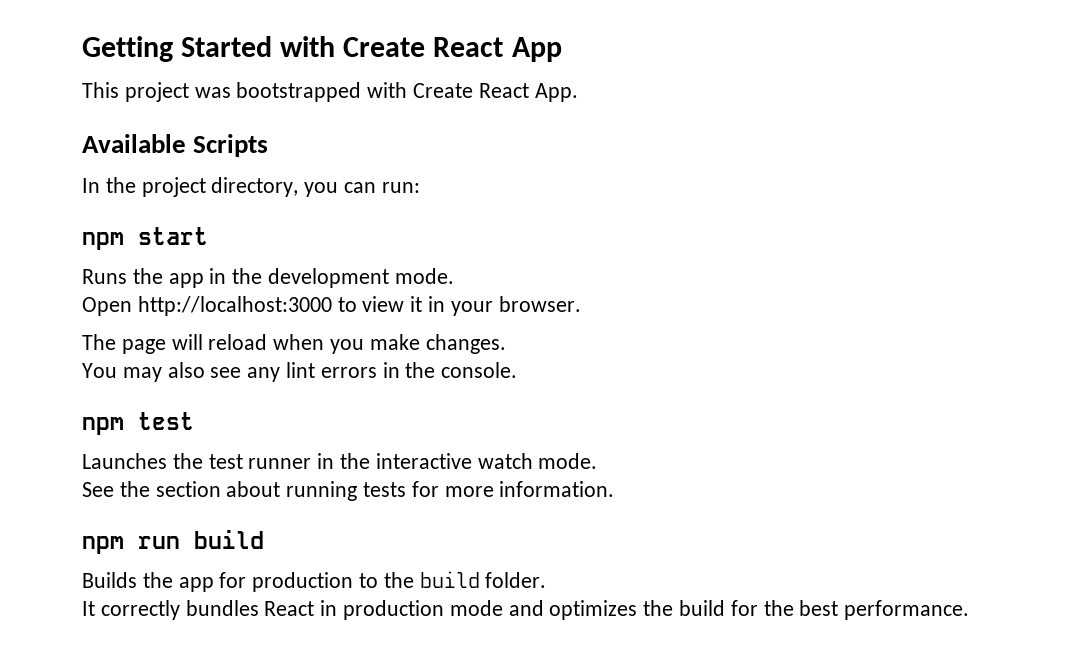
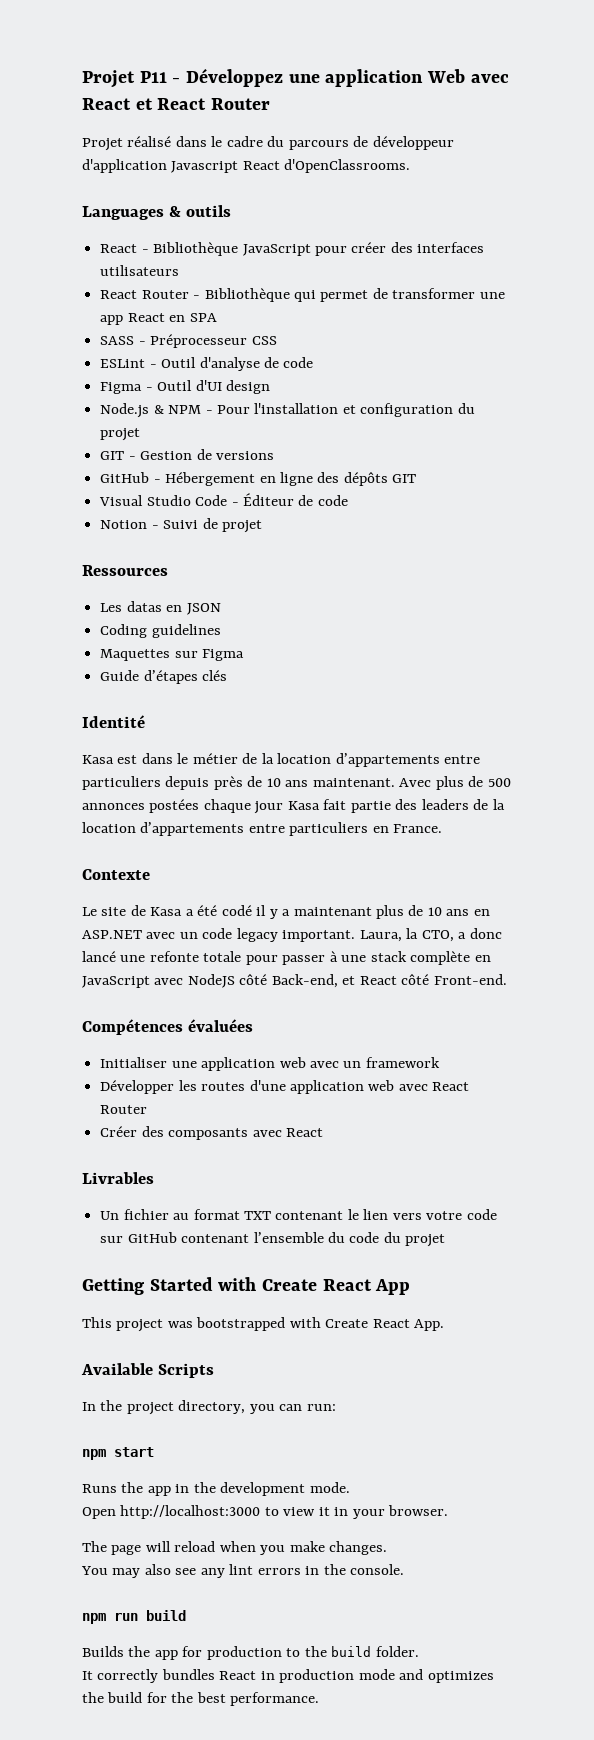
+ Projet P11 - Développez une application Web avec React et React Router
+ Projet réalisé dans le cadre du parcours de développeur d'application Javascript React d'OpenClassrooms.
+ Languages & outils
+ React - Bibliothèque JavaScript pour créer des interfaces utilisateurs
+ React Router - Bibliothèque qui permet de transformer une app React en SPA
+ SASS - Préprocesseur CSS
+ ESLint - Outil d'analyse de code
+ Figma - Outil d'UI design
+ Node.js & NPM - Pour l'installation et configuration du projet
+ GIT - Gestion de versions
+ GitHub - Hébergement en ligne des dépôts GIT
+ Visual Studio Code - Éditeur de code
+ Notion - Suivi de projet
+ Ressources
+ Les datas en JSON
+ Coding guidelines
+ Maquettes sur Figma
+ Guide d’étapes clés
+ Identité
+ Kasa est dans le métier de la location d’appartements entre particuliers depuis près de 10 ans maintenant. Avec plus de 500 annonces postées chaque jour Kasa fait partie des leaders de la location d’appartements entre particuliers en France.
+ Contexte
+ Le site de Kasa a été codé il y a maintenant plus de 10 ans en ASP.NET avec un code legacy important. Laura, la CTO, a donc lancé une refonte totale pour passer à une stack complète en JavaScript avec NodeJS côté Back-end, et React côté Front-end.
+ Compétences évaluées
+ Initialiser une application web avec un framework
+ Développer les routes d'une application web avec React Router
+ Créer des composants avec React
+ Livrables
+ Un fichier au format TXT contenant le lien vers votre code sur GitHub contenant l’ensemble du code du projet
- npm test
- Launches the test runner in the interactive watch mode.
- See the section about running tests for more information.

